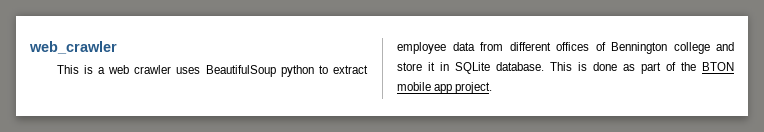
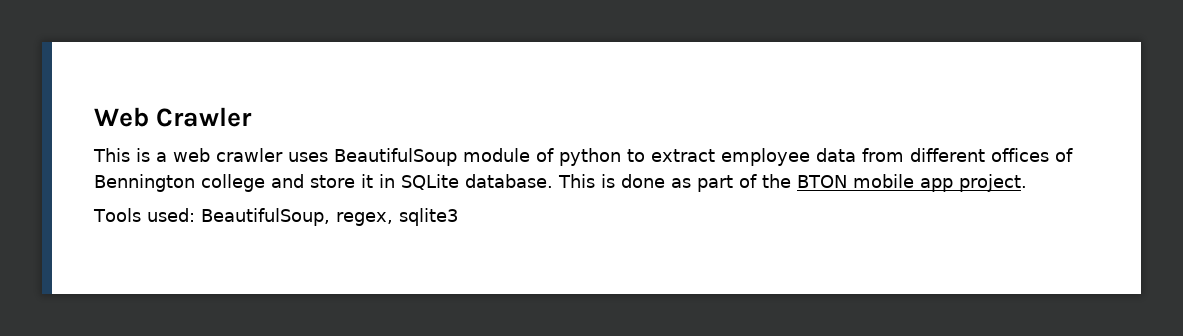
- web_crawler
+ Web Crawler
- This is a web crawler uses BeautifulSoup python to extract employee data from different offices of Bennington college and store it in SQLite database.
+ This is a web crawler uses BeautifulSoup module of python to extract employee data from different offices of Bennington college and store it in SQLite database.
+ Tools used: BeautifulSoup, regex, sqlite3

